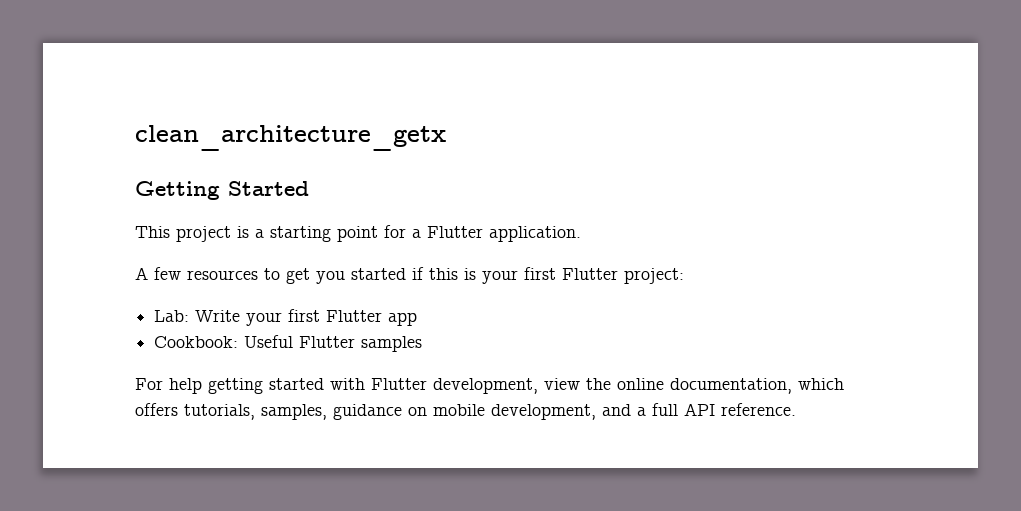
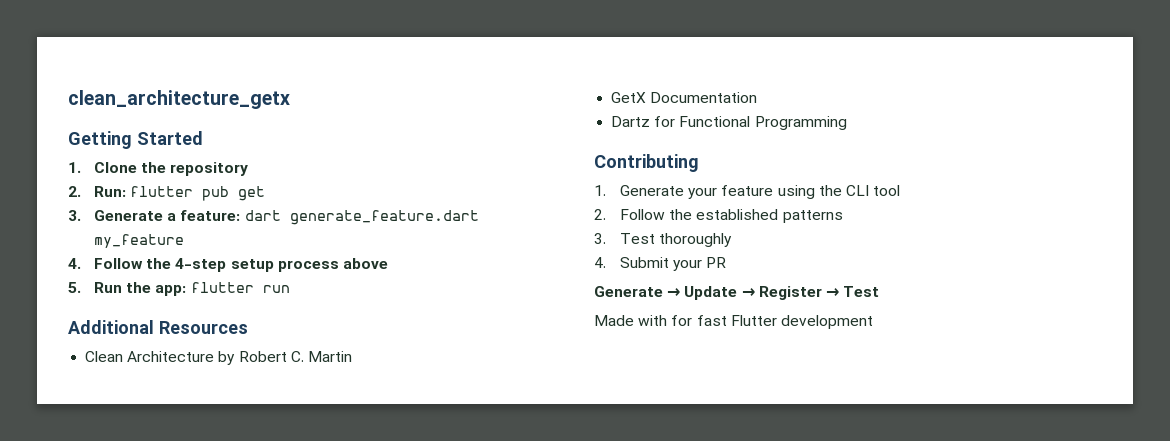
- This project is a starting point for a Flutter application.
- A few resources to get you started if this is your first Flutter project:
- Lab: Write your first Flutter app
- Cookbook: Useful Flutter samples
- For help getting started with Flutter development, view the online documentation, which offers tutorials, samples, guidance on mobile development, and a full API reference.
+ 1. Clone the repository
+ 2. Run: flutter pub get
+ 3. Generate a feature: dart generate_feature.dart my_feature
+ 4. Follow the 4-step setup process above
+ 5. Run the app: flutter run
+ Additional Resources
+ Clean Architecture by Robert C. Martin
+ GetX Documentation
+ Dartz for Functional Programming
+ Contributing
+ 1. Generate your feature using the CLI tool
+ 2. Follow the established patterns
+ 3. Test thoroughly
+ 4. Submit your PR
+ Generate → Update → Register → Test
+ Made with for fast Flutter development

